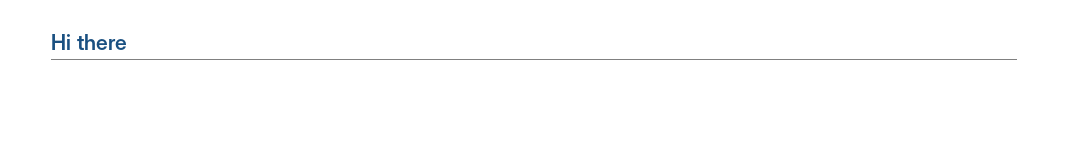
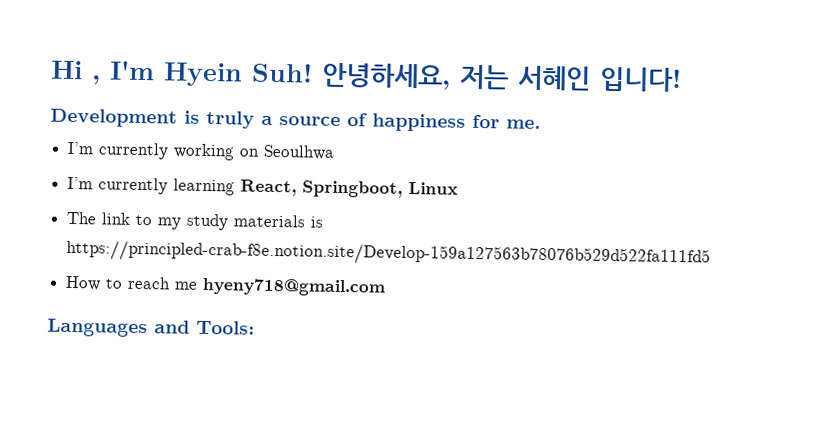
- Hi there
+ Hi , I'm Hyein Suh! 안녕하세요, 저는 서혜인 입니다!
+ Development is truly a source of happiness for me.
+ I’m currently working on Seoulhwa
+ I’m currently learning React, Springboot, Linux
+ The link to my study materials is https://principled-crab-f8e.notion.site/Develop-159a127563b78076b529d522fa111fd5
+ How to reach me hyeny718@gmail.com
+ Languages and Tools:

